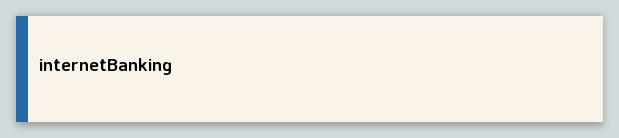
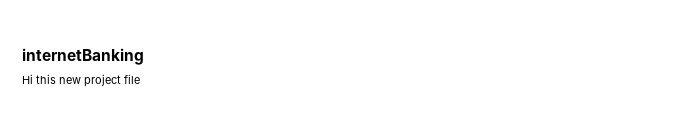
+ Hi this new project file

